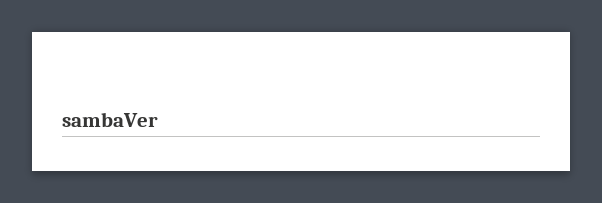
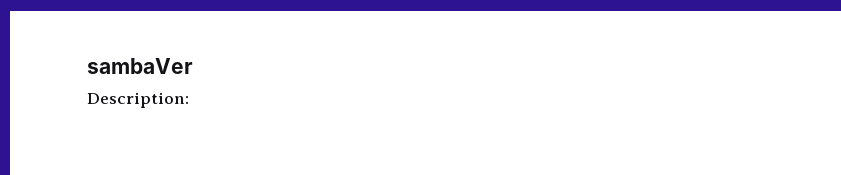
+ Description:

